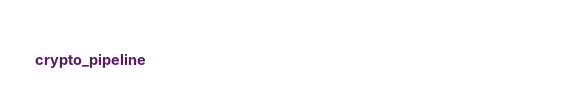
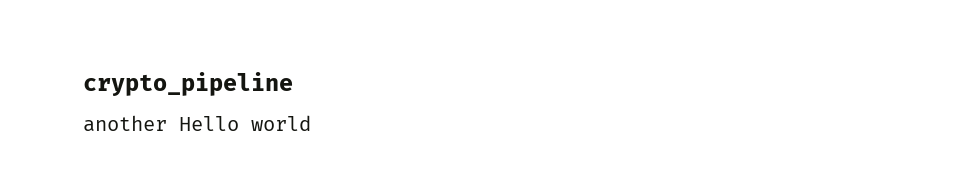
+ another Hello world

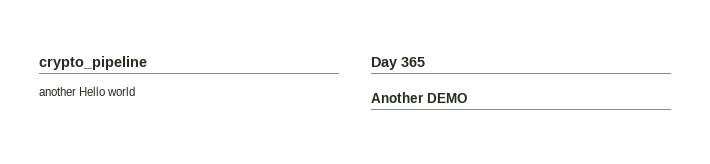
+ Day 365
+ Another DEMO

